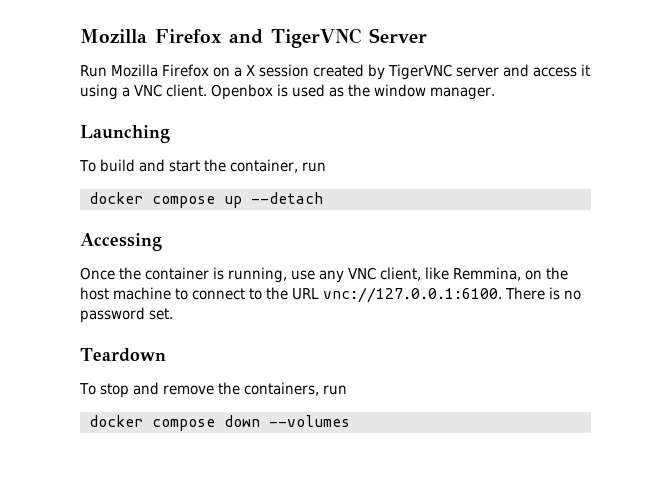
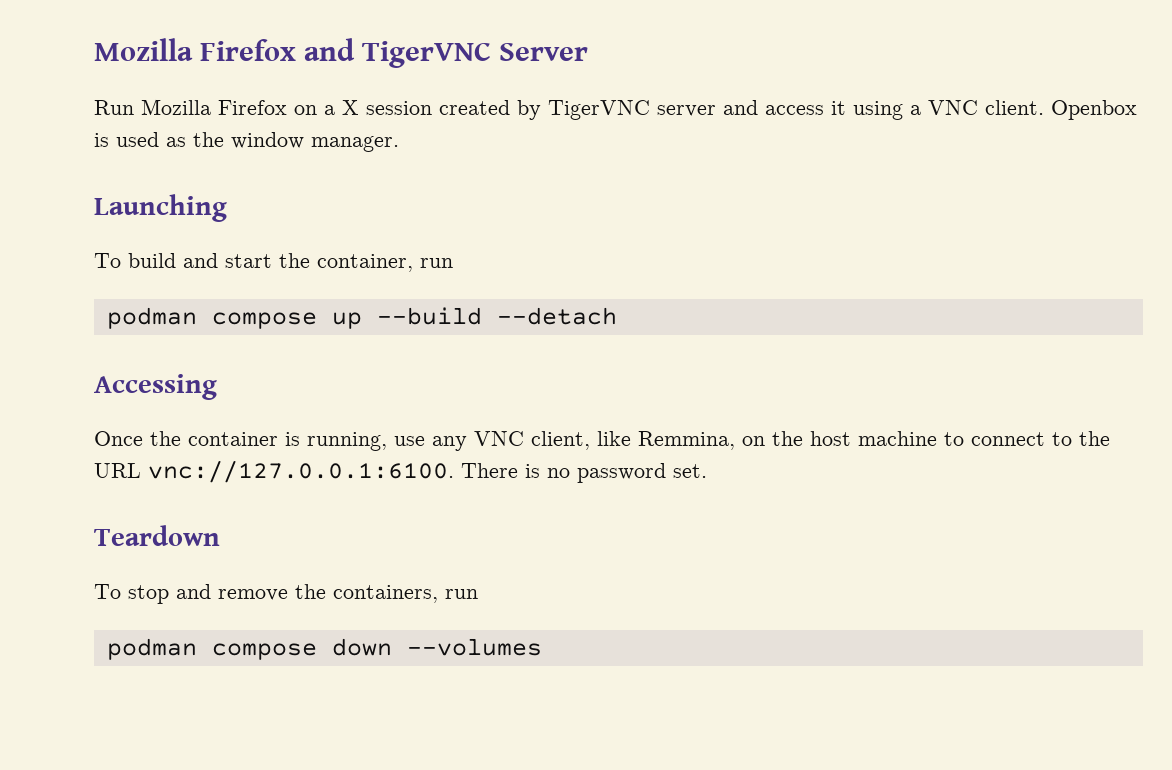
- docker compose up --detach
+ podman compose up --build --detach
- docker compose down --volumes
+ podman compose down --volumes

